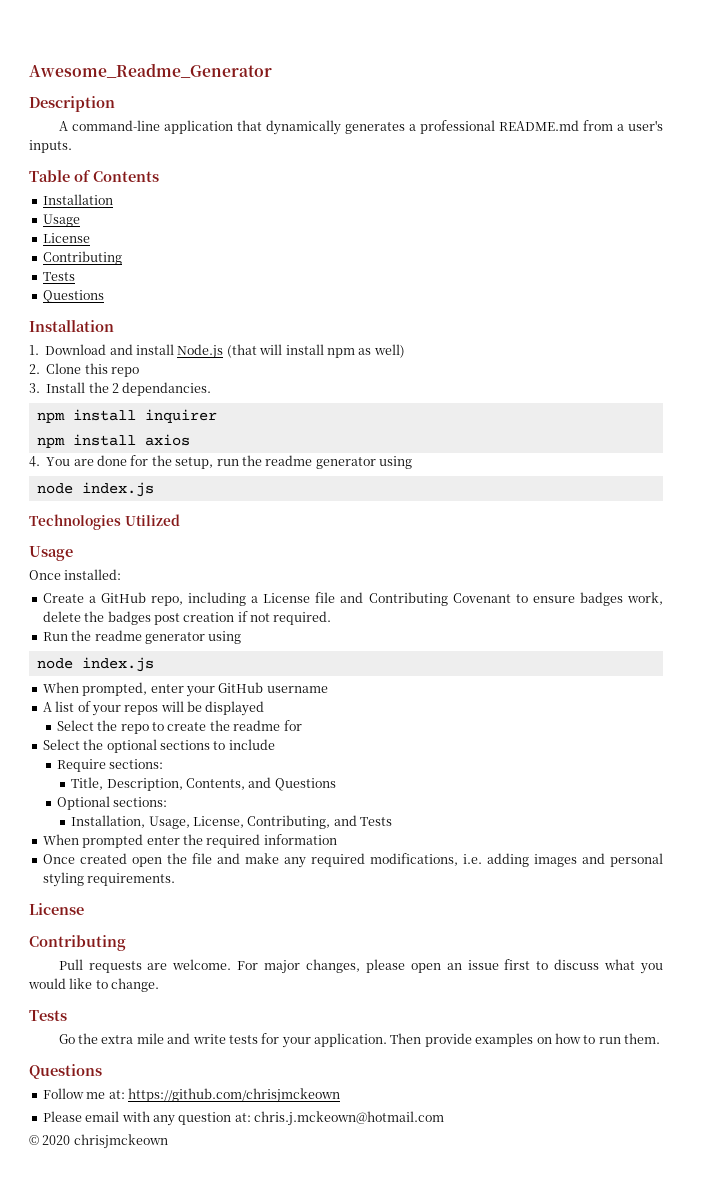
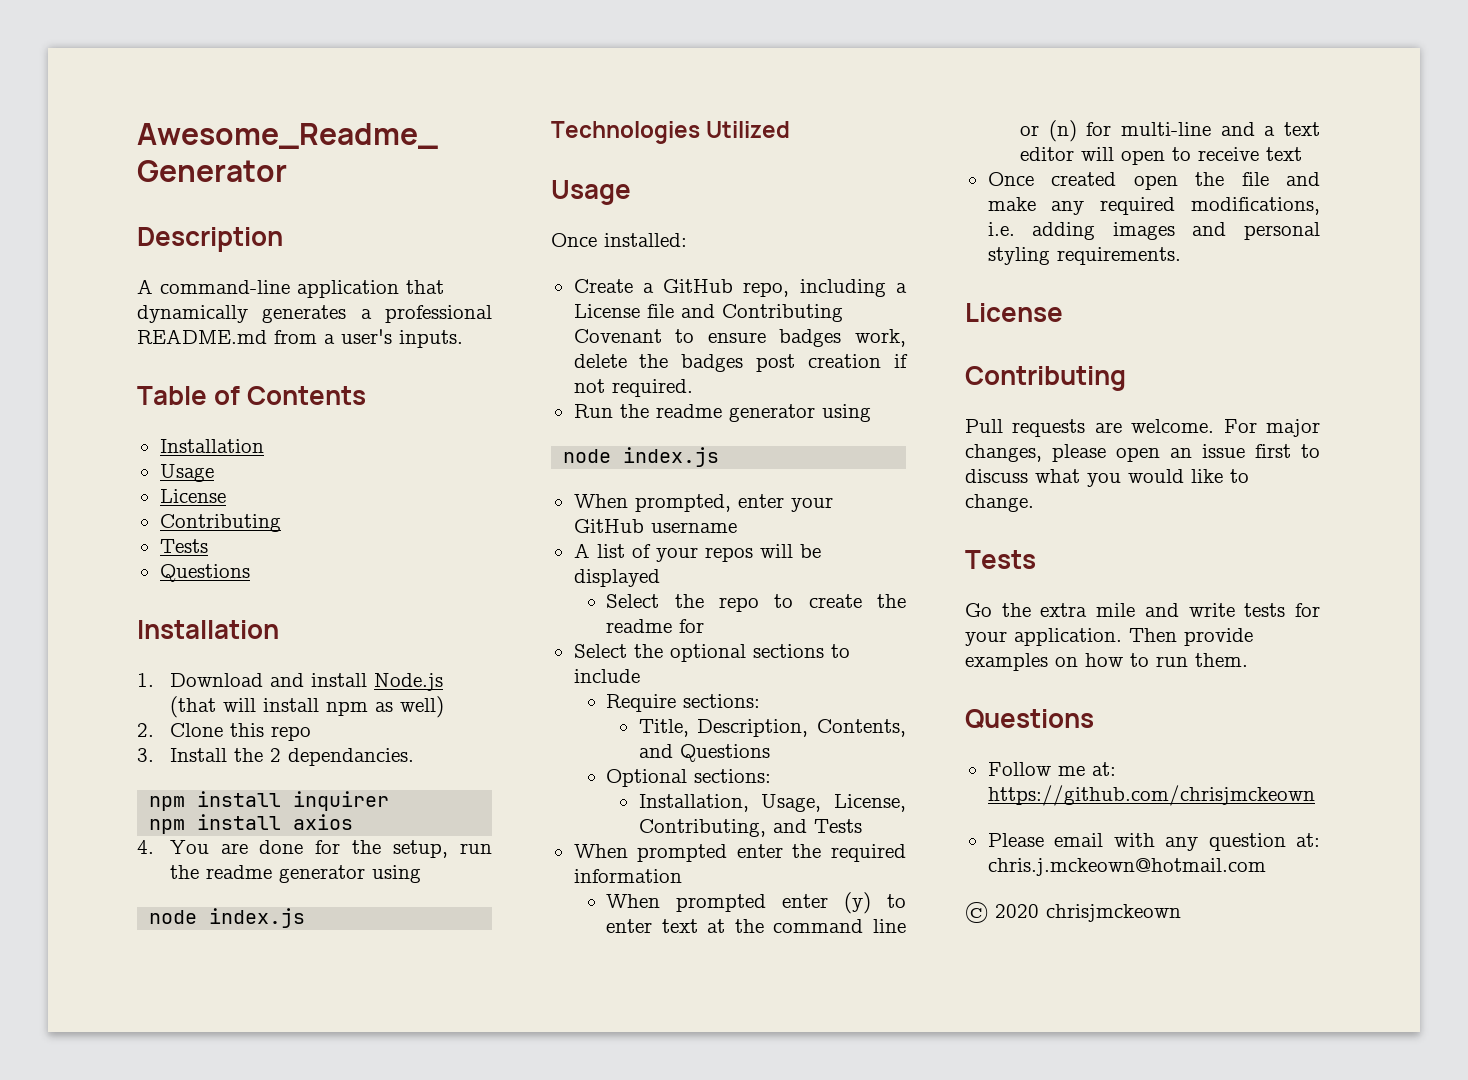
+ When prompted enter (y) to enter text at the command line or (n) for multi-line and a text editor will open to receive text

